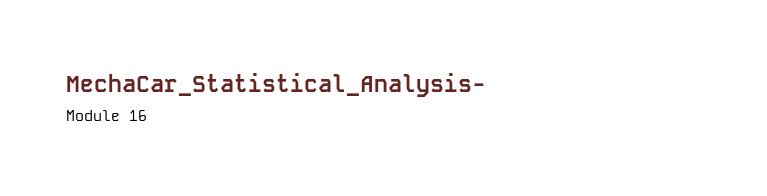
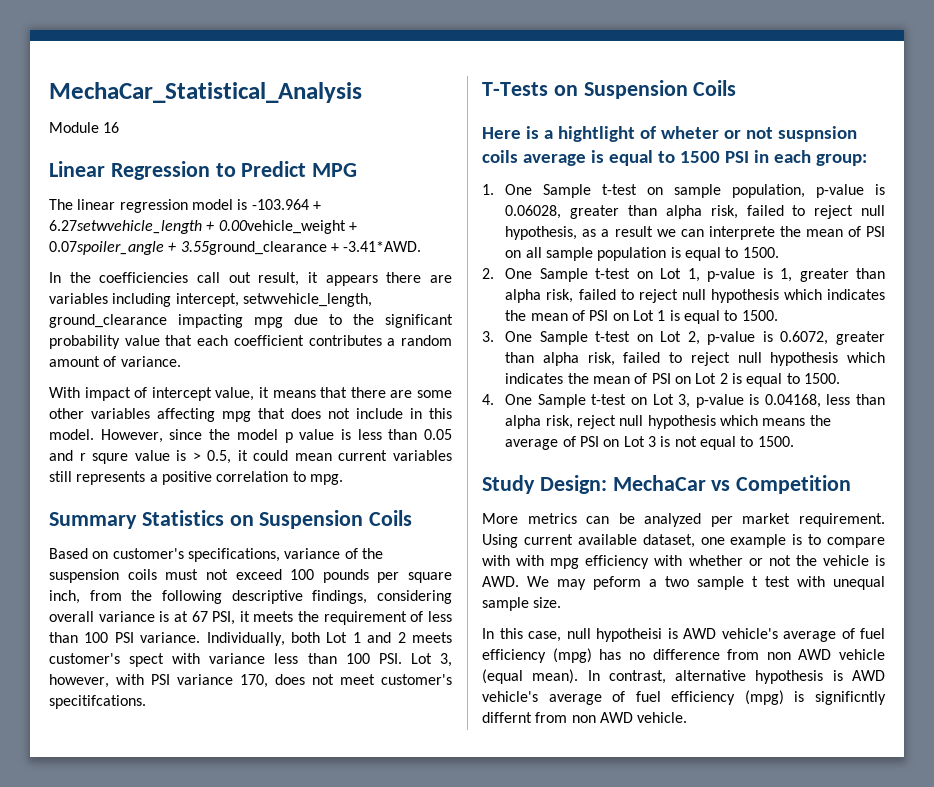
- MechaCar_Statistical_Analysis-
+ MechaCar_Statistical_Analysis
+ Linear Regression to Predict MPG
+ The linear regression model is -103.964 + 6.27setwvehicle_length + 0.00vehicle_weight + 0.07spoiler_angle + 3.55ground_clearance + -3.41*AWD.
+ In the coefficiencies call out result, it appears there are variables including intercept, setwvehicle_length, ground_clearance impacting mpg due to the significant probability value that each coefficient contributes a random amount of variance.
+ With impact of intercept value, it means that there are some other variables affecting mpg that does not include in this model. However, since the model p value is less than 0.05 and r squre value is > 0.5, it could mean current variables still represents a positive correlation to mpg.
+ Summary Statistics on Suspension Coils
+ Based on customer's specifications, variance of the suspension coils must not exceed 100 pounds per square inch, from the following descriptive findings, considering overall variance is at 67 PSI, it meets the requirement of less than 100 PSI variance. Individually, both Lot 1 and 2 meets customer's spect with variance less than 100 PSI. Lot 3, however, with PSI variance 170, does not meet customer's specitifcations.
+ T-Tests on Suspension Coils
+ Here is a hightlight of wheter or not suspnsion coils average is equal to 1500 PSI in each group:
+ 1. One Sample t-test on sample population, p-value is 0.06028, greater than alpha risk, failed to reject null hypothesis, as a result we can interprete the mean of PSI on all sample population is equal to 1500.
+ 2. One Sample t-test on Lot 1, p-value is 1, greater than alpha risk, failed to reject null hypothesis which indicates the mean of PSI on Lot 1 is equal to 1500.
+ 3. One Sample t-test on Lot 2, p-value is 0.6072, greater than alpha risk, failed to reject null hypothesis which indicates the mean of PSI on Lot 2 is equal to 1500.
+ 4. One Sample t-test on Lot 3, p-value is 0.04168, less than alpha risk, reject null hypothesis which means the average of PSI on Lot 3 is not equal to 1500.
+ Study Design: MechaCar vs Competition
+ More metrics can be analyzed per market requirement. Using current available dataset, one example is to compare with with mpg efficiency with whether or not the vehicle is AWD. We may peform a two sample t test with unequal sample size.
+ In this case, null hypotheisi is AWD vehicle's average of fuel efficiency (mpg) has no difference from non AWD vehicle (equal mean). In contrast, alternative hypothesis is AWD vehicle's average of fuel efficiency (mpg) is significntly differnt from non AWD vehicle.

